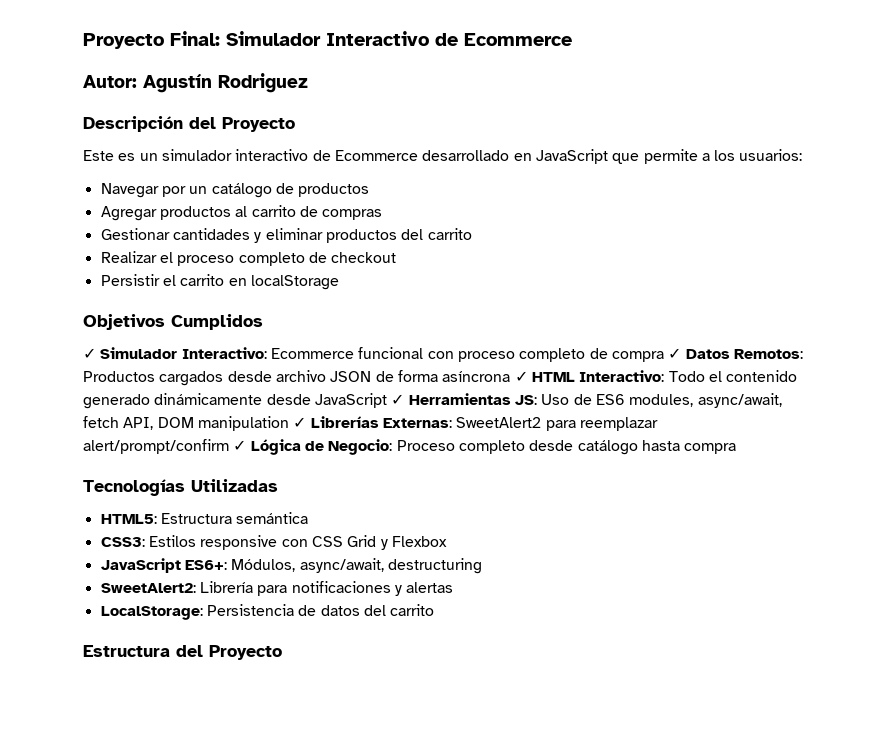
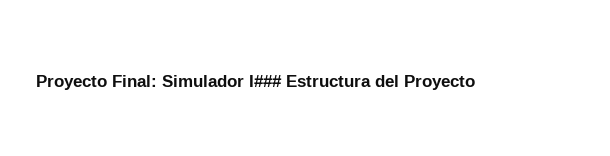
- Proyecto Final: Simulador Interactivo de Ecommerce
- Autor: Agustín Rodriguez
- Descripción del Proyecto
- Este es un simulador interactivo de Ecommerce desarrollado en JavaScript que permite a los usuarios:
- Navegar por un catálogo de productos
- Agregar productos al carrito de compras
- Gestionar cantidades y eliminar productos del carrito
- Realizar el proceso completo de checkout
- Persistir el carrito en localStorage
- Objetivos Cumplidos
- ✓ Simulador Interactivo: Ecommerce funcional con proceso completo de compra ✓ Datos Remotos: Productos cargados desde archivo JSON de forma asíncrona ✓ HTML Interactivo: Todo el contenido generado dinámicamente desde JavaScript ✓ Herramientas JS: Uso de ES6 modules, async/await, fetch API, DOM manipulation ✓ Librerías Externas: SweetAlert2 para reemplazar alert/prompt/confirm ✓ Lógica de Negocio: Proceso completo desde catálogo hasta compra
- Tecnologías Utilizadas
- HTML5: Estructura semántica
- CSS3: Estilos responsive con CSS Grid y Flexbox
- JavaScript ES6+: Módulos, async/await, destructuring
- SweetAlert2: Librería para notificaciones y alertas
- LocalStorage: Persistencia de datos del carrito
- Estructura del Proyecto
+ Proyecto Final: Simulador I### Estructura del Proyecto

